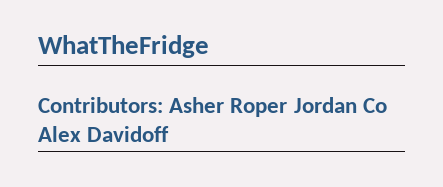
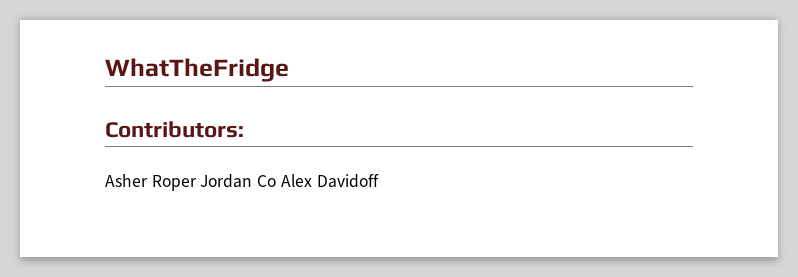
- Contributors: Asher Roper Jordan Co Alex Davidoff
+ Contributors:
+ Asher Roper Jordan Co Alex Davidoff

